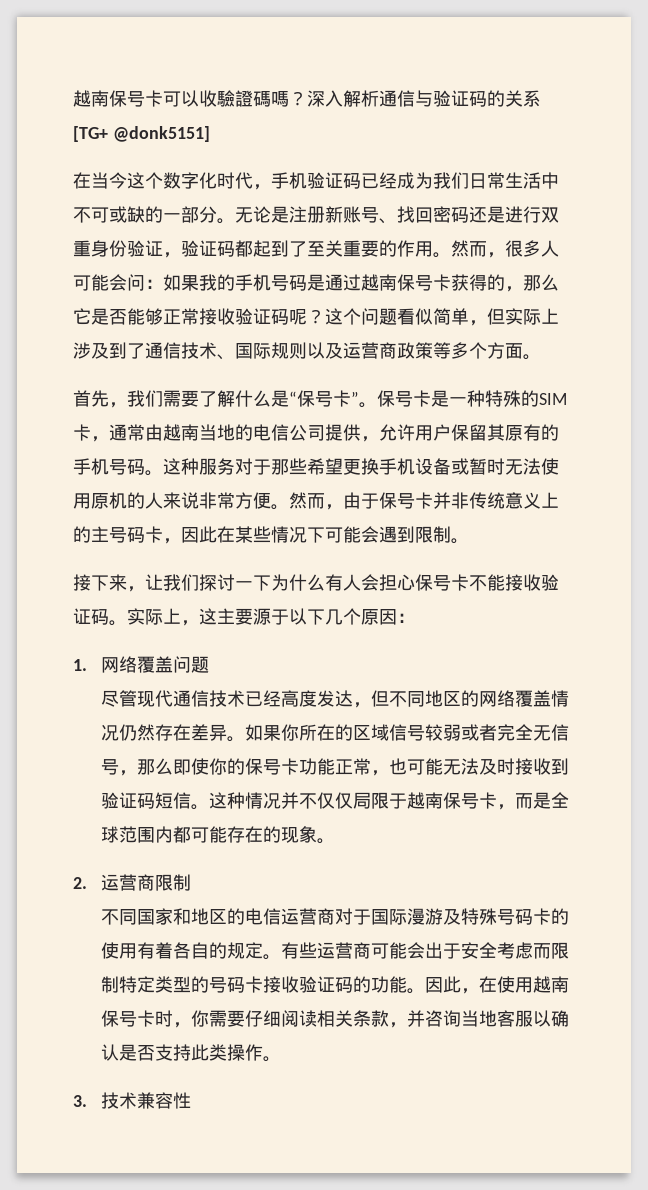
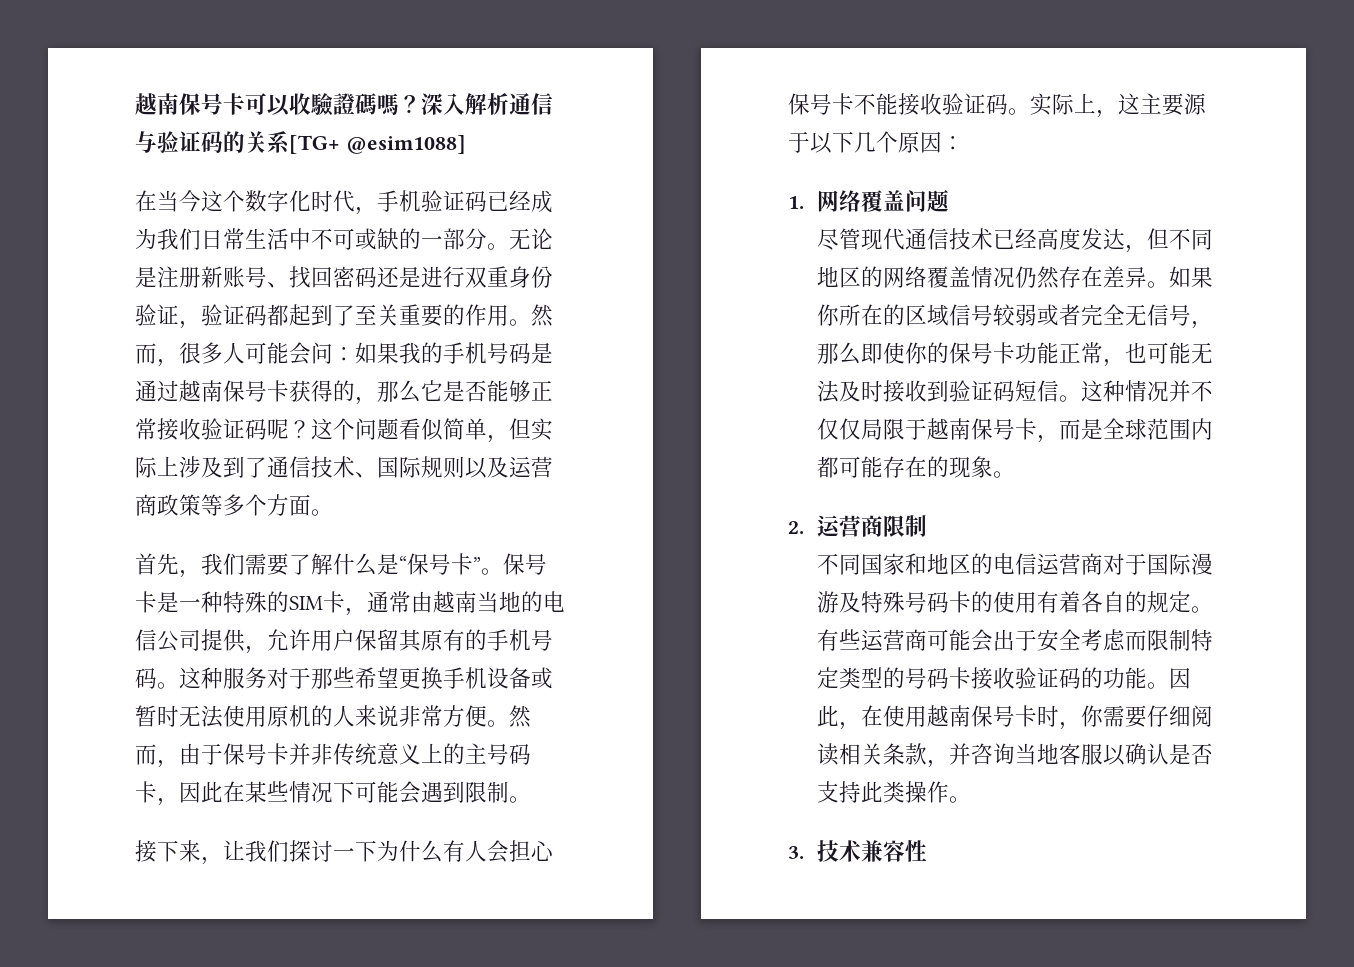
- 深入解析通信与验证码的关系[TG+ @donk5151]
+ 深入解析通信与验证码的关系[TG+ @esim1088]

